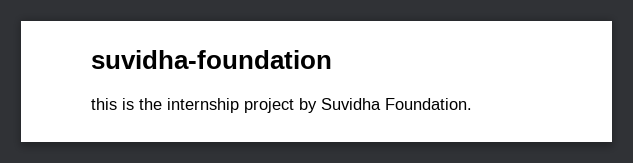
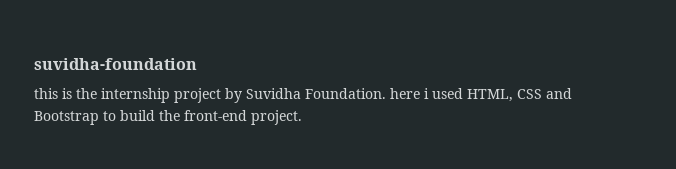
- this is the internship project by Suvidha Foundation.
+ this is the internship project by Suvidha Foundation. here i used HTML, CSS and Bootstrap to build the front-end project.

